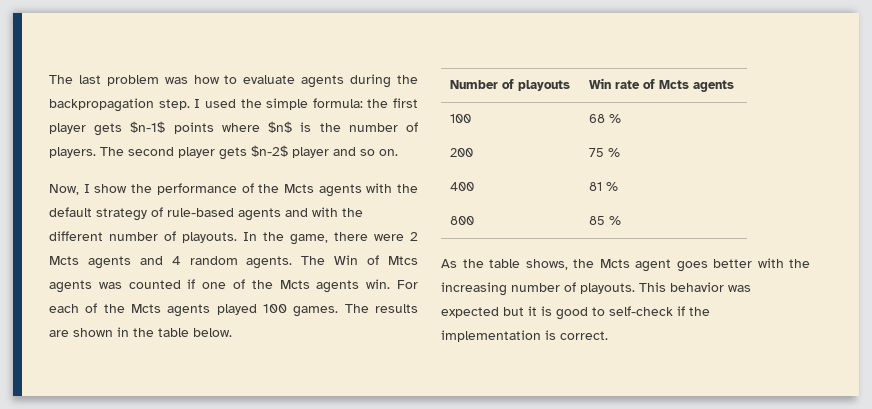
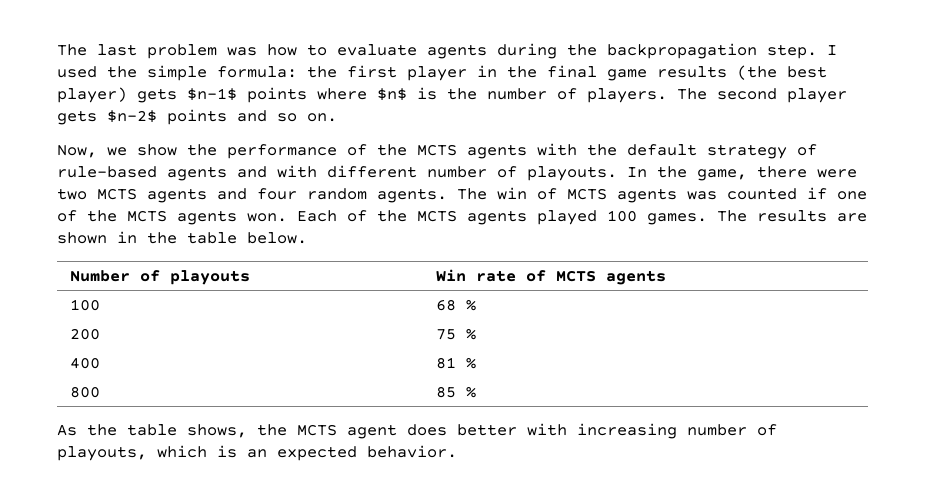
- I used the simple formula: the first player gets $n-1$ points where $n$ is the number of players.
+ I used the simple formula: the first player in the final game results (the best player) gets $n-1$ points where $n$ is the number of players.
- The second player gets $n-2$ player and so on.
+ The second player gets $n-2$ points and so on.
- Now, I show the performance of the Mcts agents with the default strategy of rule-based agents and with the different number of playouts.
+ Now, we show the performance of the MCTS agents with the default strategy of rule-based agents and with different number of playouts.
- In the game, there were 2 Mcts agents and 4 random agents.
+ In the game, there were two MCTS agents and four random agents.
- The Win of Mtcs agents was counted if one of the Mcts agents win. For each of the Mcts agents played 100 games.
+ The win of MCTS agents was counted if one of the MCTS agents won. Each of the MCTS agents played 100 games.
- Number of playouts | Win rate of Mcts agents
+ Number of playouts | Win rate of MCTS agents
- As the table shows, the Mcts agent goes better with the increasing number of playouts. This behavior was expected but it is good to self-check if the implementation is correct.
+ As the table shows, the MCTS agent does better with increasing number of playouts, which is an expected behavior.

